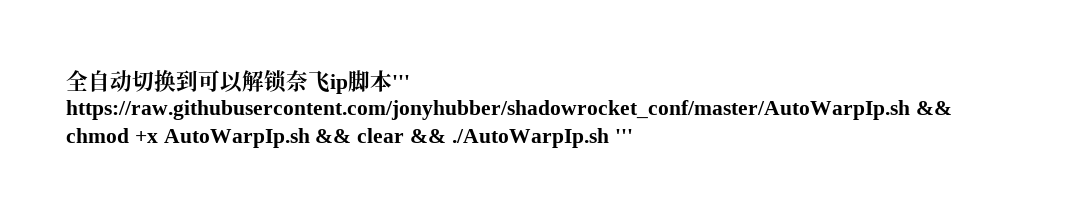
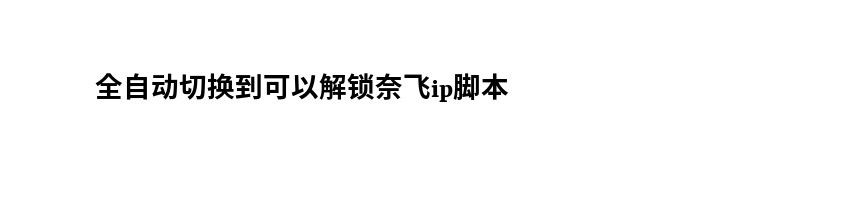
- 全自动切换到可以解锁奈飞ip脚本''' https://raw.githubusercontent.com/jonyhubber/shadowrocket_conf/master/AutoWarpIp.sh && chmod +x AutoWarpIp.sh && clear && ./AutoWarpIp.sh '''
+ 全自动切换到可以解锁奈飞ip脚本

